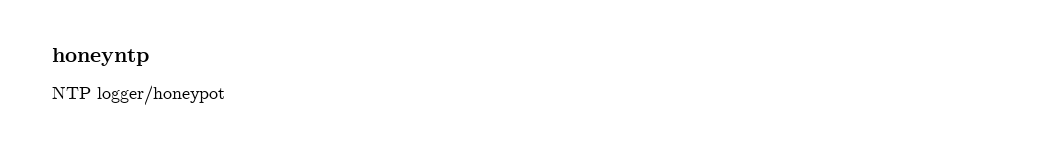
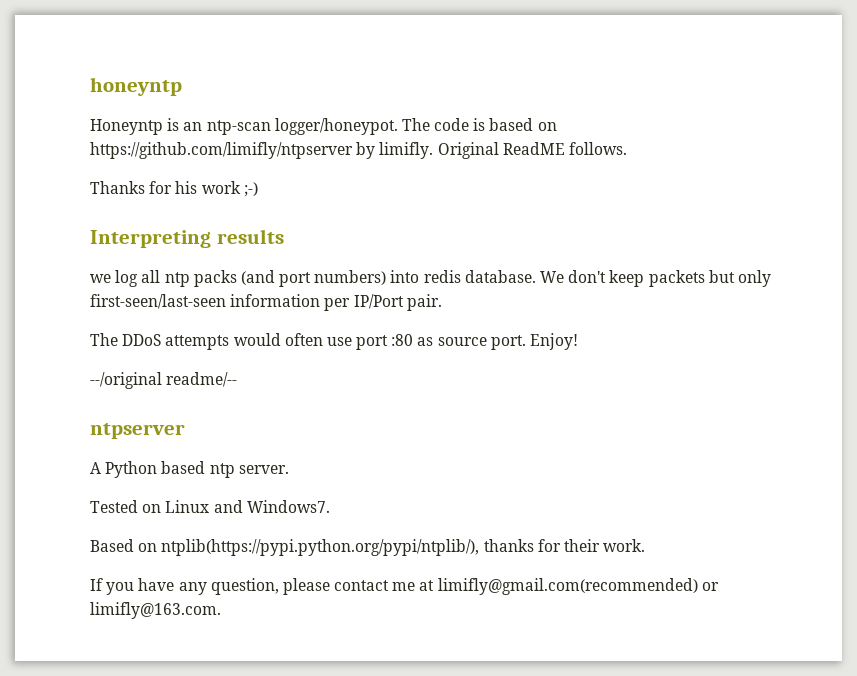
- NTP logger/honeypot
+ Honeyntp is an ntp-scan logger/honeypot. The code is based on https://github.com/limifly/ntpserver by limifly. Original ReadME follows.
+ Thanks for his work ;-)
+ Interpreting results
+ we log all ntp packs (and port numbers) into redis database. We don't keep packets but only first-seen/last-seen information per IP/Port pair.
+ The DDoS attempts would often use port :80 as source port. Enjoy!
+ --/original readme/--
+ ntpserver
+ A Python based ntp server.
+ Tested on Linux and Windows7.
+ Based on ntplib(https://pypi.python.org/pypi/ntplib/), thanks for their work.
+ If you have any question, please contact me at limifly@gmail.com(recommended) or limifly@163.com.

